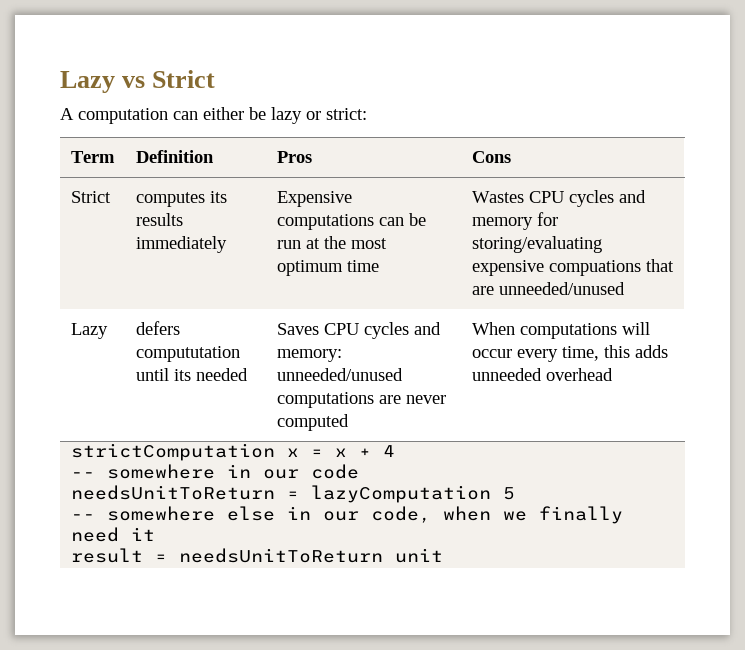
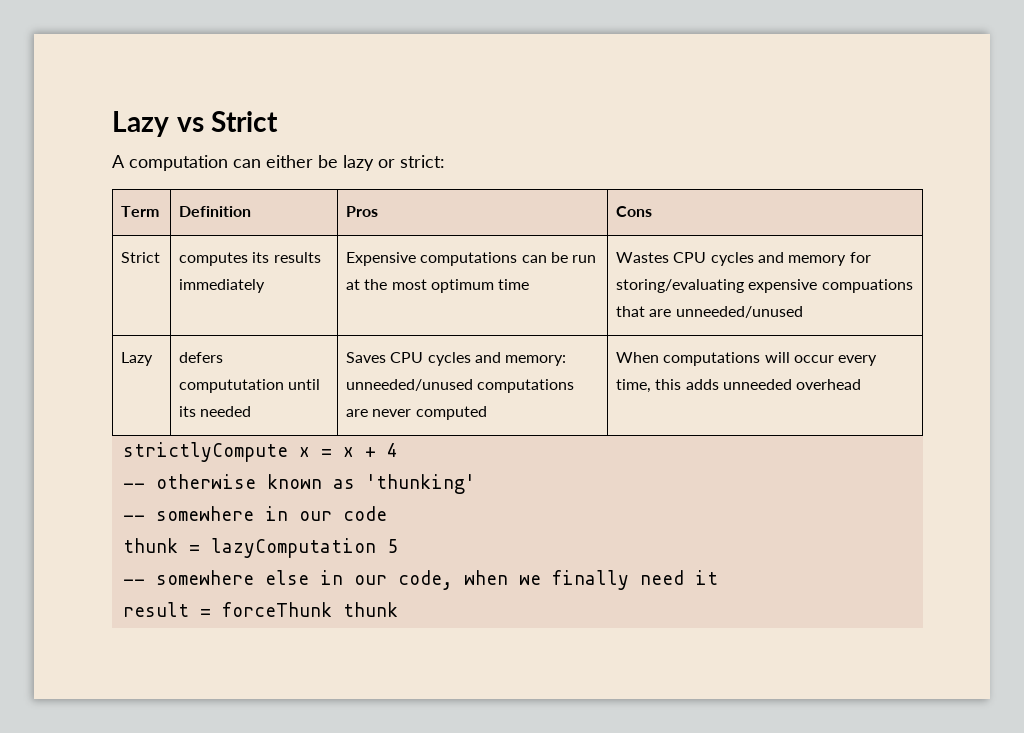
- strictComputation x = x + 4
+ strictlyCompute x = x + 4
+ -- otherwise known as 'thunking'
- needsUnitToReturn = lazyComputation 5
+ thunk = lazyComputation 5
- result = needsUnitToReturn unit
+ result = forceThunk thunk

